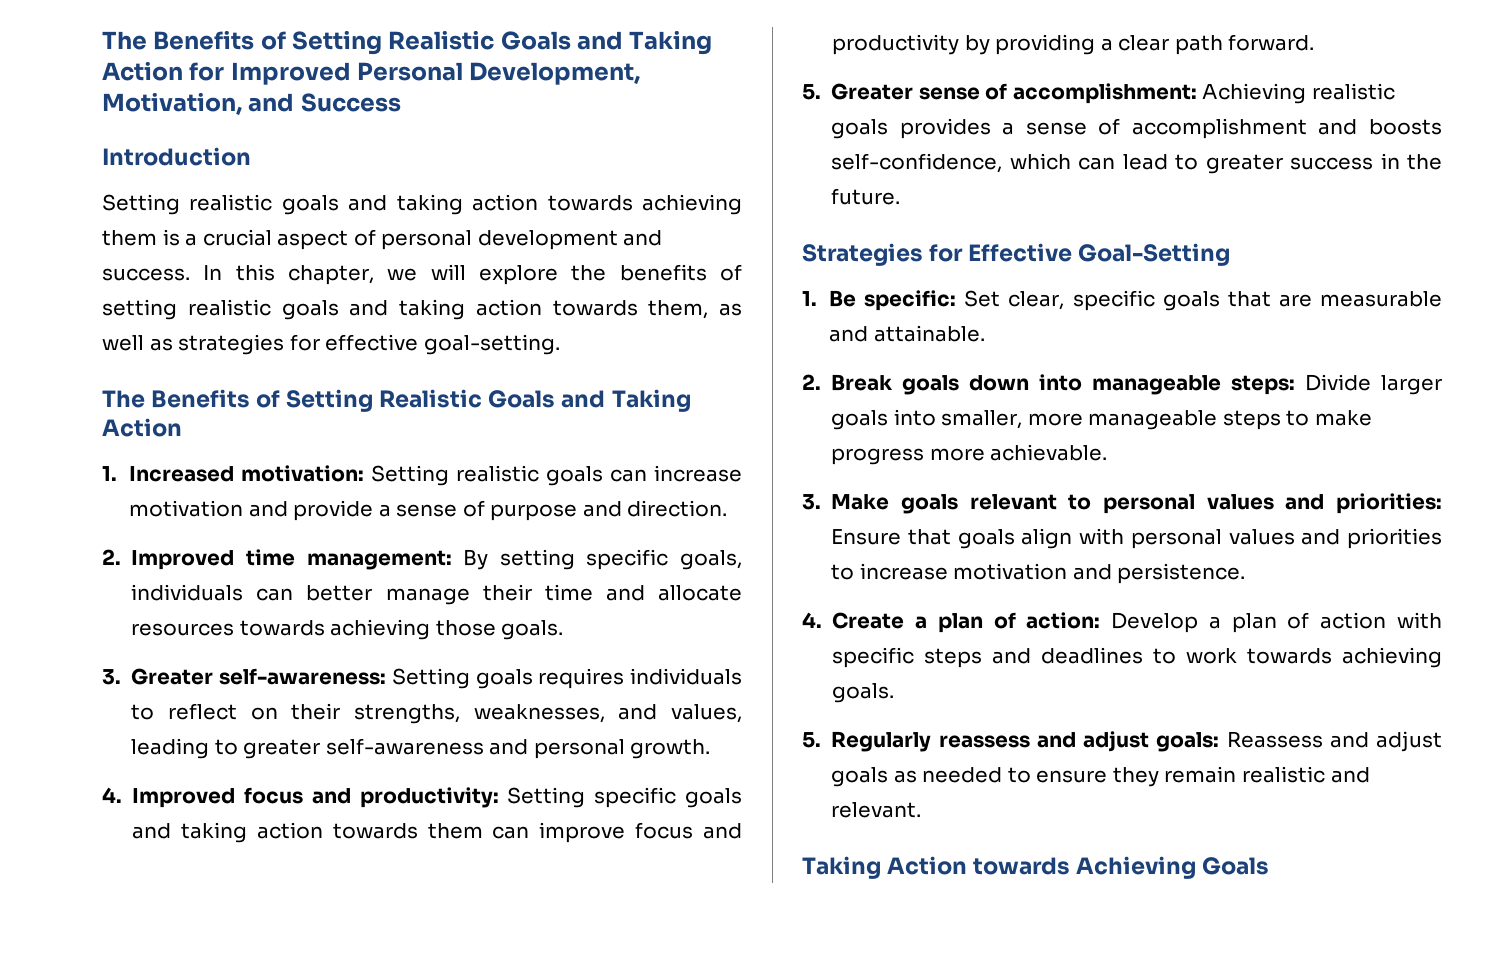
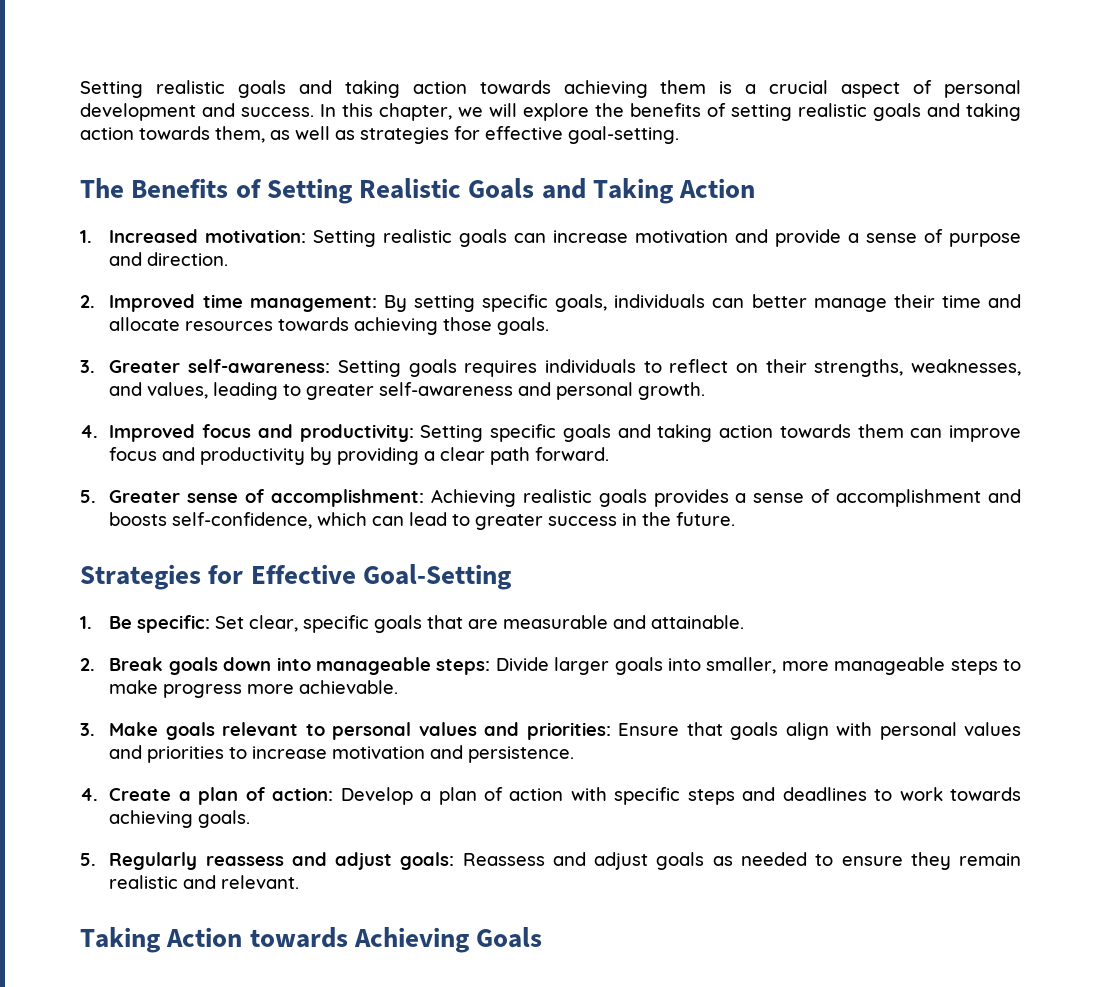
- The Benefits of Setting Realistic Goals and Taking Action for Improved Personal Development, Motivation, and Success
- Introduction

